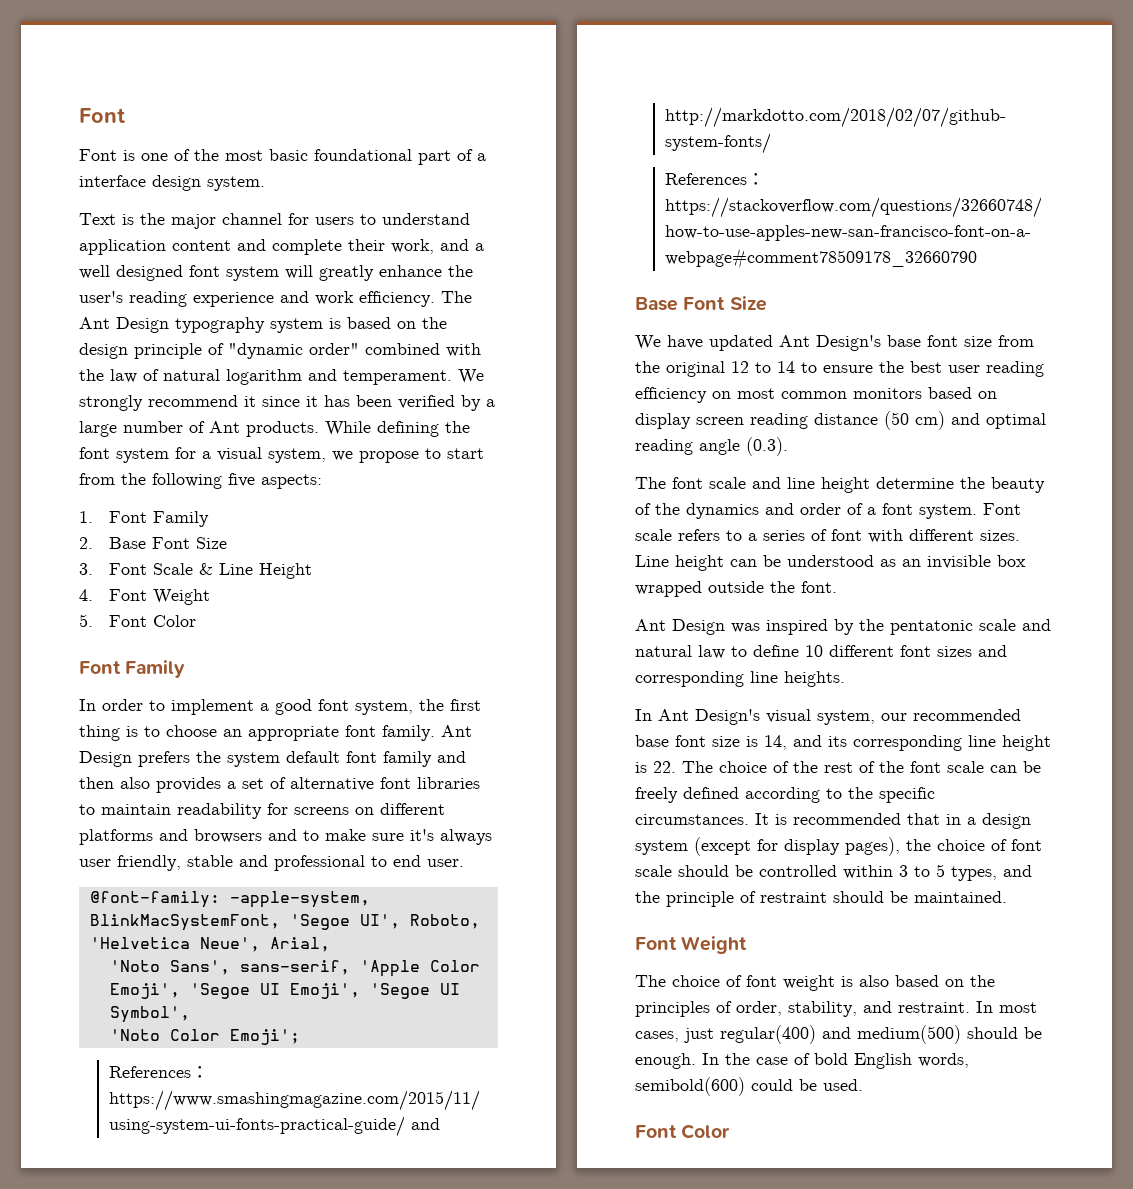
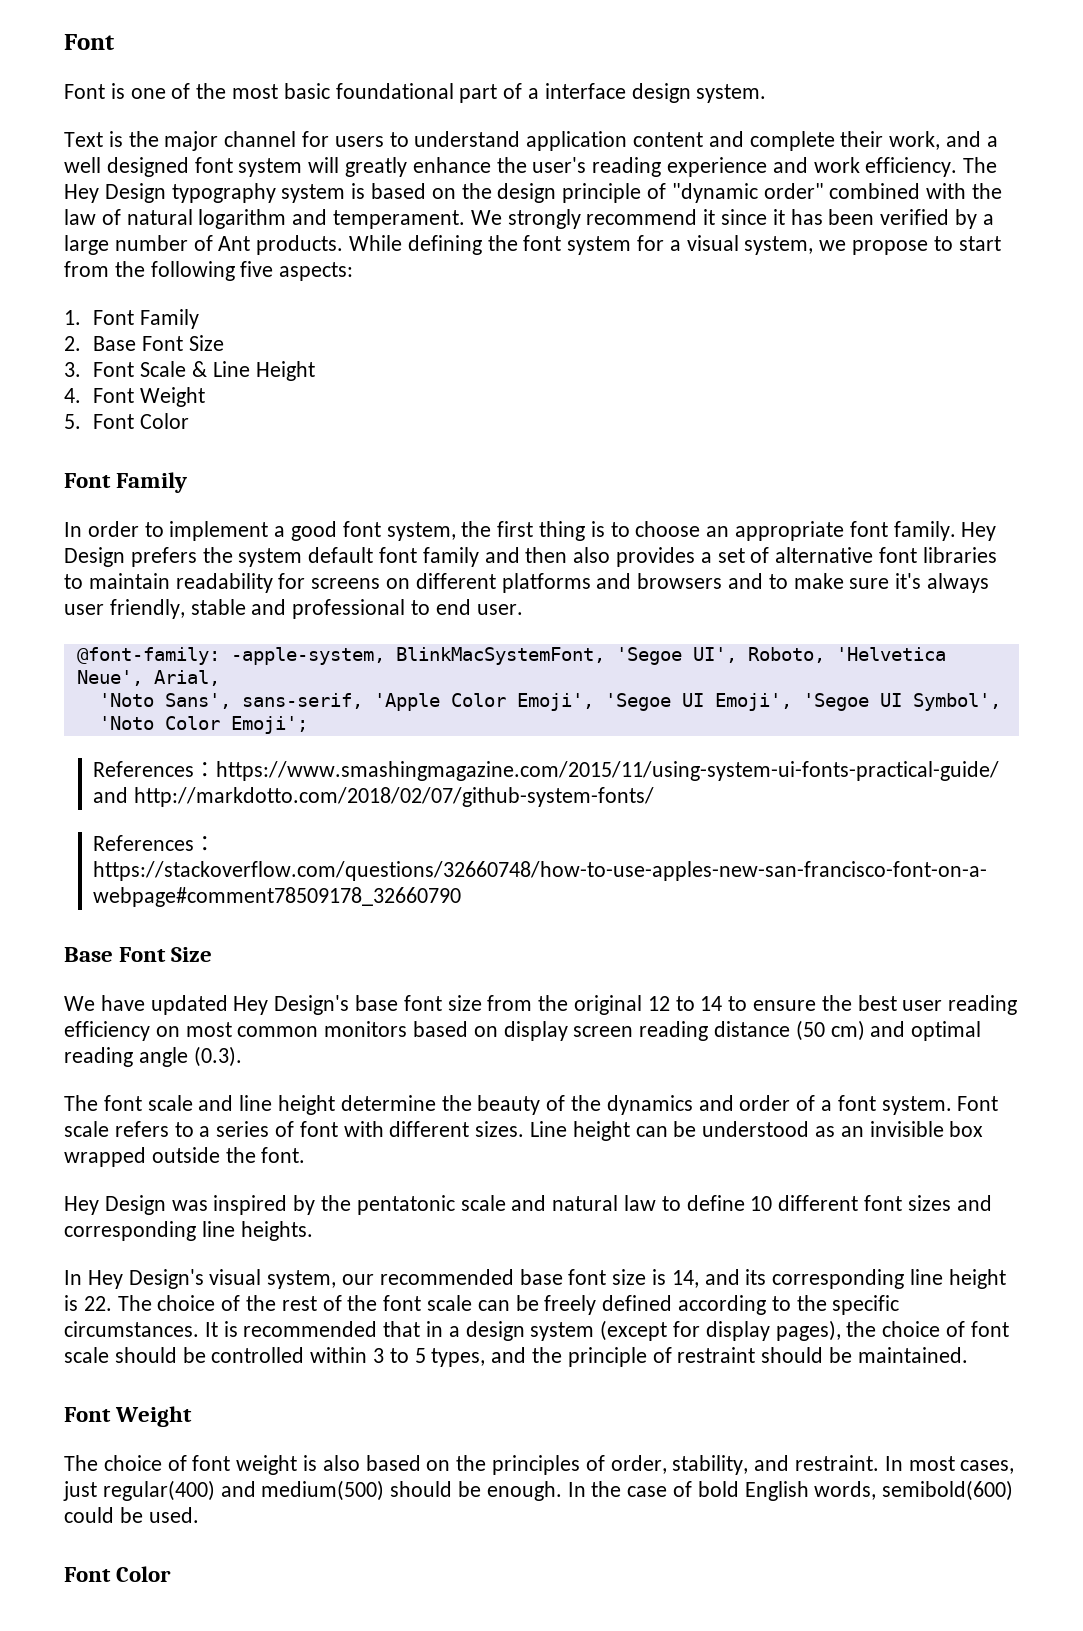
- The Ant Design typography system is based on the design principle of "dynamic order" combined with the law of natural logarithm and temperament.
+ The Hey Design typography system is based on the design principle of "dynamic order" combined with the law of natural logarithm and temperament.
- Ant Design prefers the system default font family and then also provides a set of alternative font libraries to maintain readability for screens on different platforms and browsers and to make sure it's always user friendly, stable and professional to end user.
+ Hey Design prefers the system default font family and then also provides a set of alternative font libraries to maintain readability for screens on different platforms and browsers and to make sure it's always user friendly, stable and professional to end user.
- We have updated Ant Design's base font size from the original 12 to 14 to ensure the best user reading efficiency on most common monitors based on display screen reading distance (50 cm) and optimal reading angle (0.3).
+ We have updated Hey Design's base font size from the original 12 to 14 to ensure the best user reading efficiency on most common monitors based on display screen reading distance (50 cm) and optimal reading angle (0.3).
- Ant Design was inspired by the pentatonic scale and natural law to define 10 different font sizes and corresponding line heights.
+ Hey Design was inspired by the pentatonic scale and natural law to define 10 different font sizes and corresponding line heights.
- In Ant Design's visual system, our recommended base font size is 14, and its corresponding line height is 22. The choice of the rest of the font scale can be freely defined according to the specific circumstances.
+ In Hey Design's visual system, our recommended base font size is 14, and its corresponding line height is 22. The choice of the rest of the font scale can be freely defined according to the specific circumstances.

